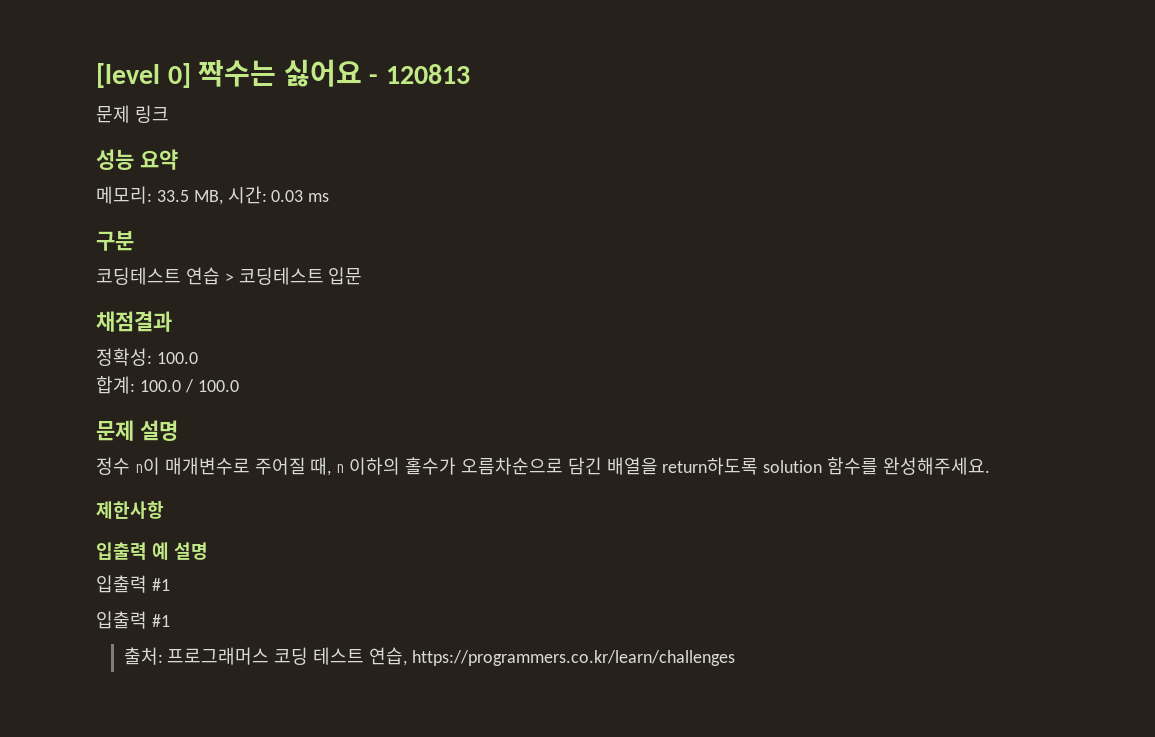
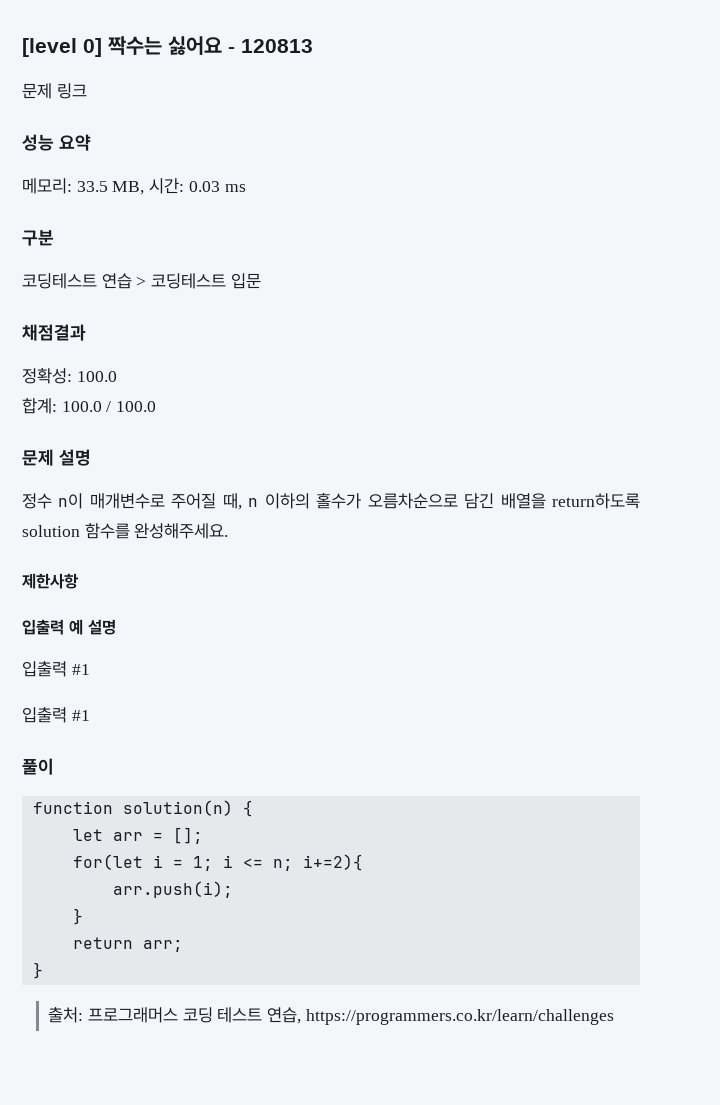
+ 풀이
+ function solution(n) {
+ let arr = [];
+ for(let i = 1; i <= n; i+=2){
+ arr.push(i);
+ }
+ return arr;
+ }

